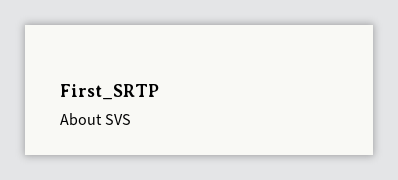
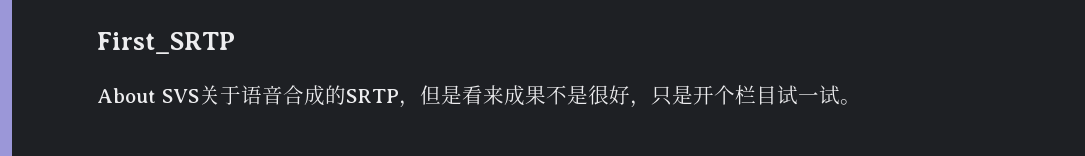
- About SVS
+ About SVS关于语音合成的SRTP，但是看来成果不是很好，只是开个栏目试一试。

